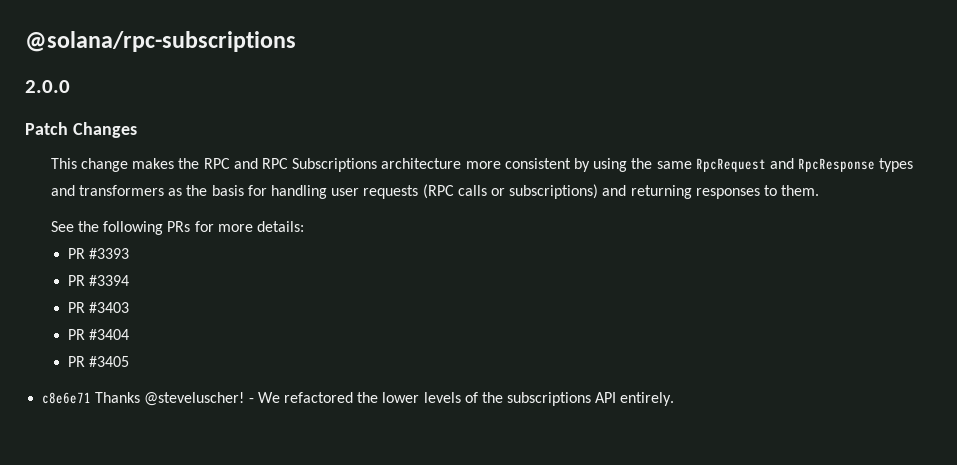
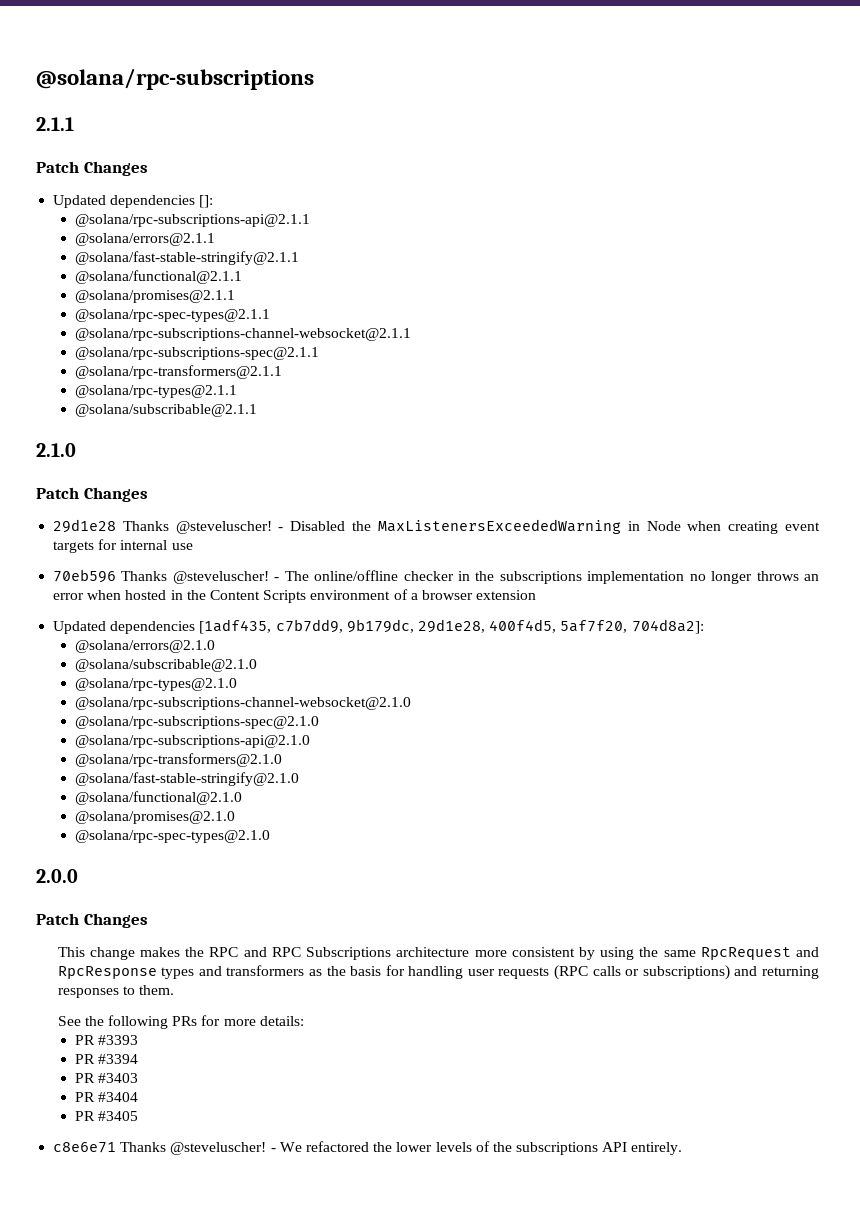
+ 2.1.1
+ Patch Changes
+ Updated dependencies []:
+ @solana/rpc-subscriptions-api@2.1.1
+ @solana/errors@2.1.1
+ @solana/fast-stable-stringify@2.1.1
+ @solana/functional@2.1.1
+ @solana/promises@2.1.1
+ @solana/rpc-spec-types@2.1.1
+ @solana/rpc-subscriptions-channel-websocket@2.1.1
+ @solana/rpc-subscriptions-spec@2.1.1
+ @solana/rpc-transformers@2.1.1
+ @solana/rpc-types@2.1.1
+ @solana/subscribable@2.1.1
+ 2.1.0
+ Patch Changes
+ 29d1e28 Thanks @steveluscher! - Disabled the MaxListenersExceededWarning in Node when creating event targets for internal use
+ 70eb596 Thanks @steveluscher! - The online/offline checker in the subscriptions implementation no longer throws an error when hosted in the Content Scripts environment of a browser extension
+ Updated dependencies [1adf435, c7b7dd9, 9b179dc, 29d1e28, 400f4d5, 5af7f20, 704d8a2]:
+ @solana/errors@2.1.0
+ @solana/subscribable@2.1.0
+ @solana/rpc-types@2.1.0
+ @solana/rpc-subscriptions-channel-websocket@2.1.0
+ @solana/rpc-subscriptions-spec@2.1.0
+ @solana/rpc-subscriptions-api@2.1.0
+ @solana/rpc-transformers@2.1.0
+ @solana/fast-stable-stringify@2.1.0
+ @solana/functional@2.1.0
+ @solana/promises@2.1.0
+ @solana/rpc-spec-types@2.1.0

